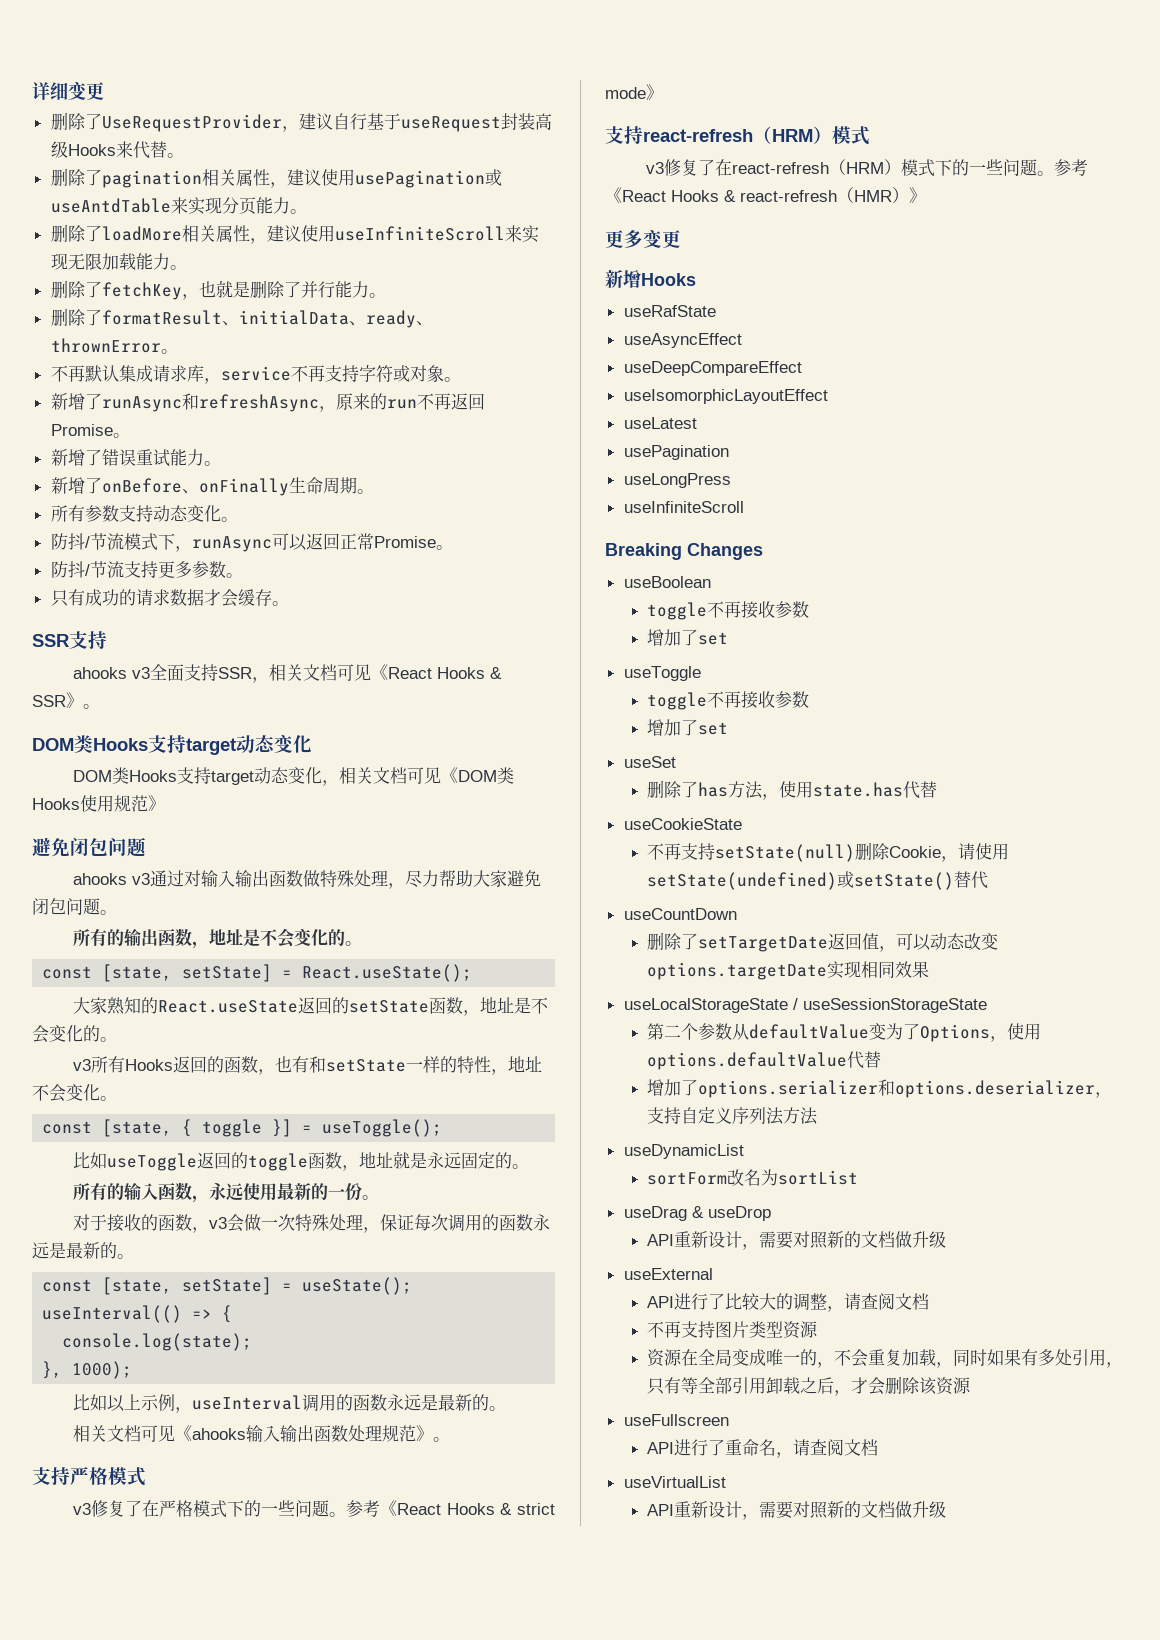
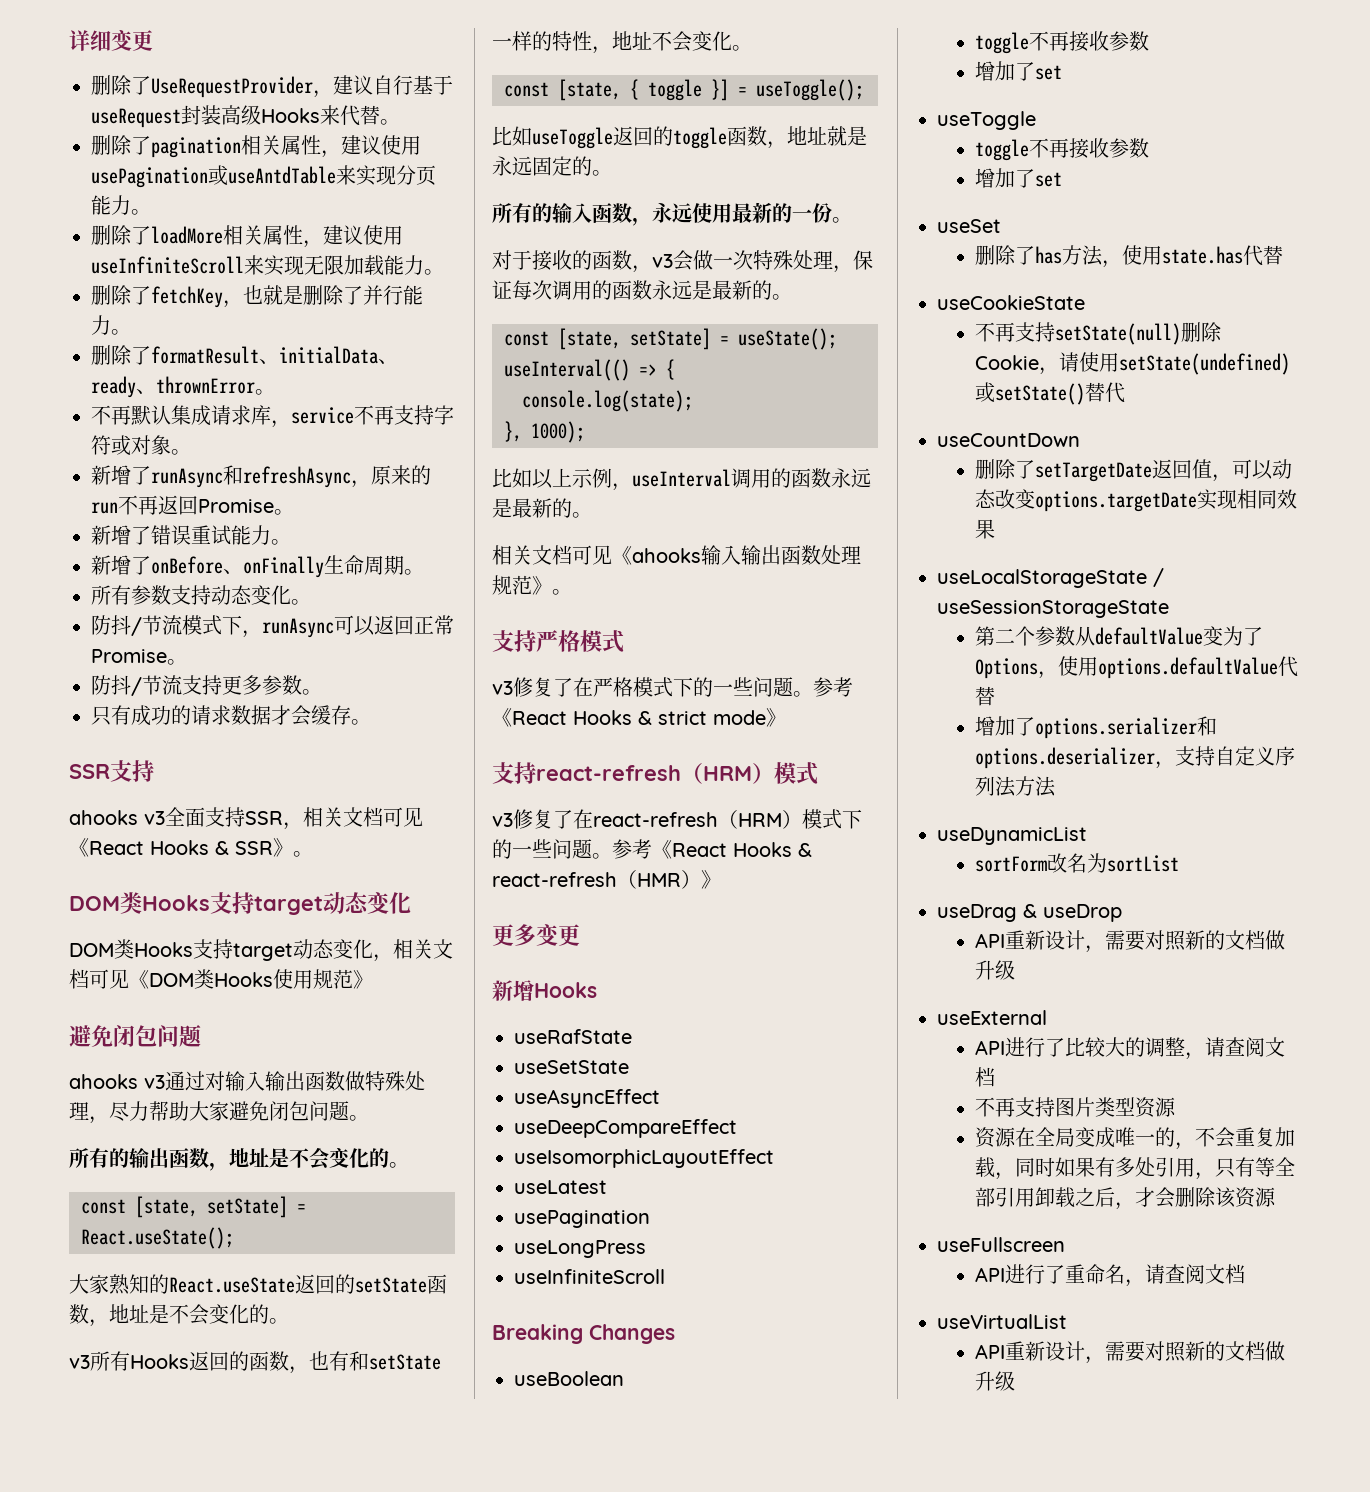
+ useSetState

